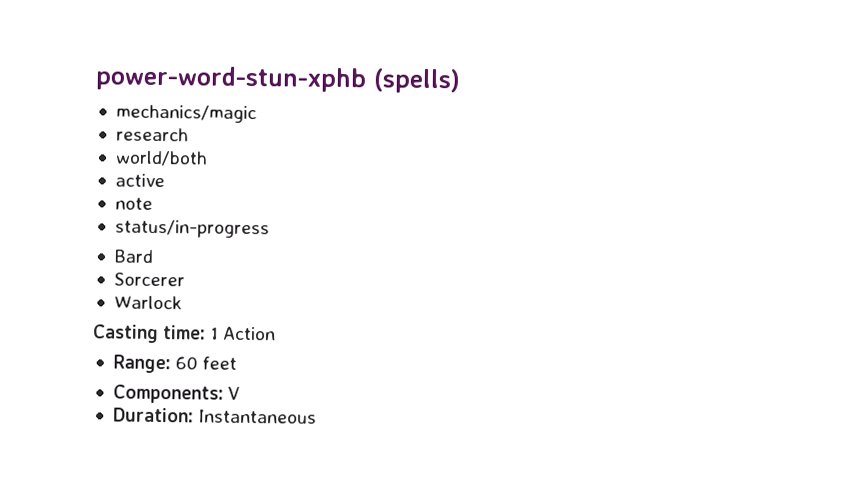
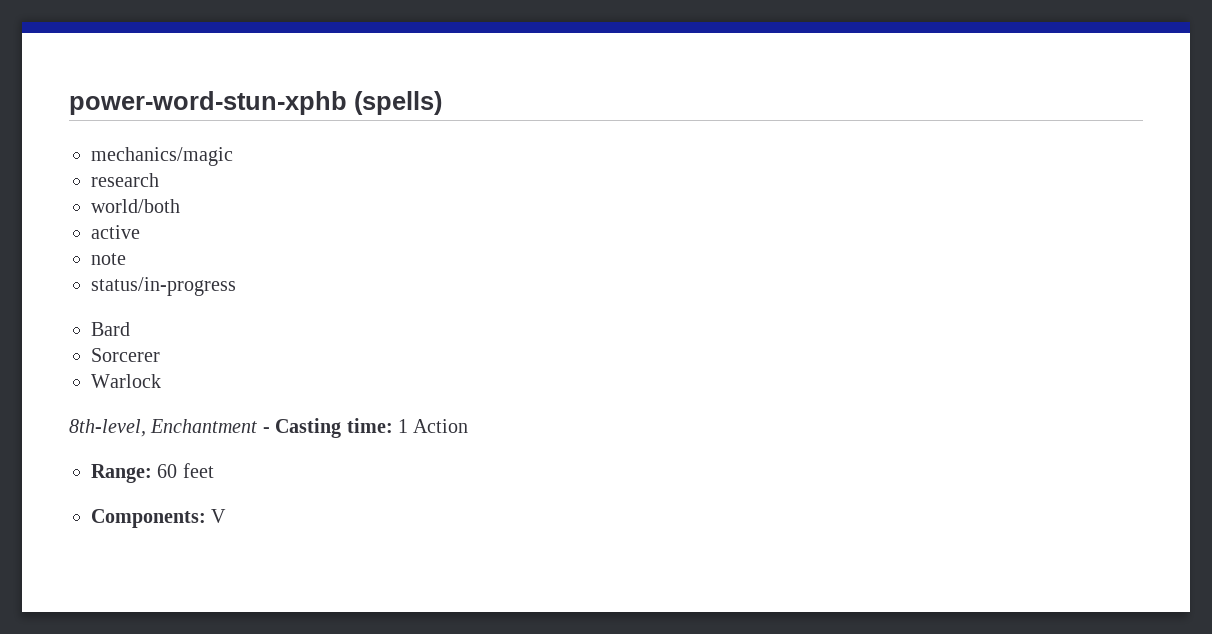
- Casting time: 1 Action
+ 8th-level, Enchantment - Casting time: 1 Action
- Duration: Instantaneous

